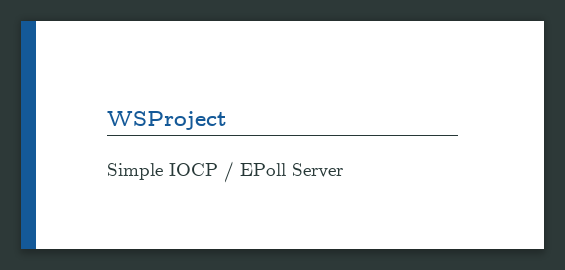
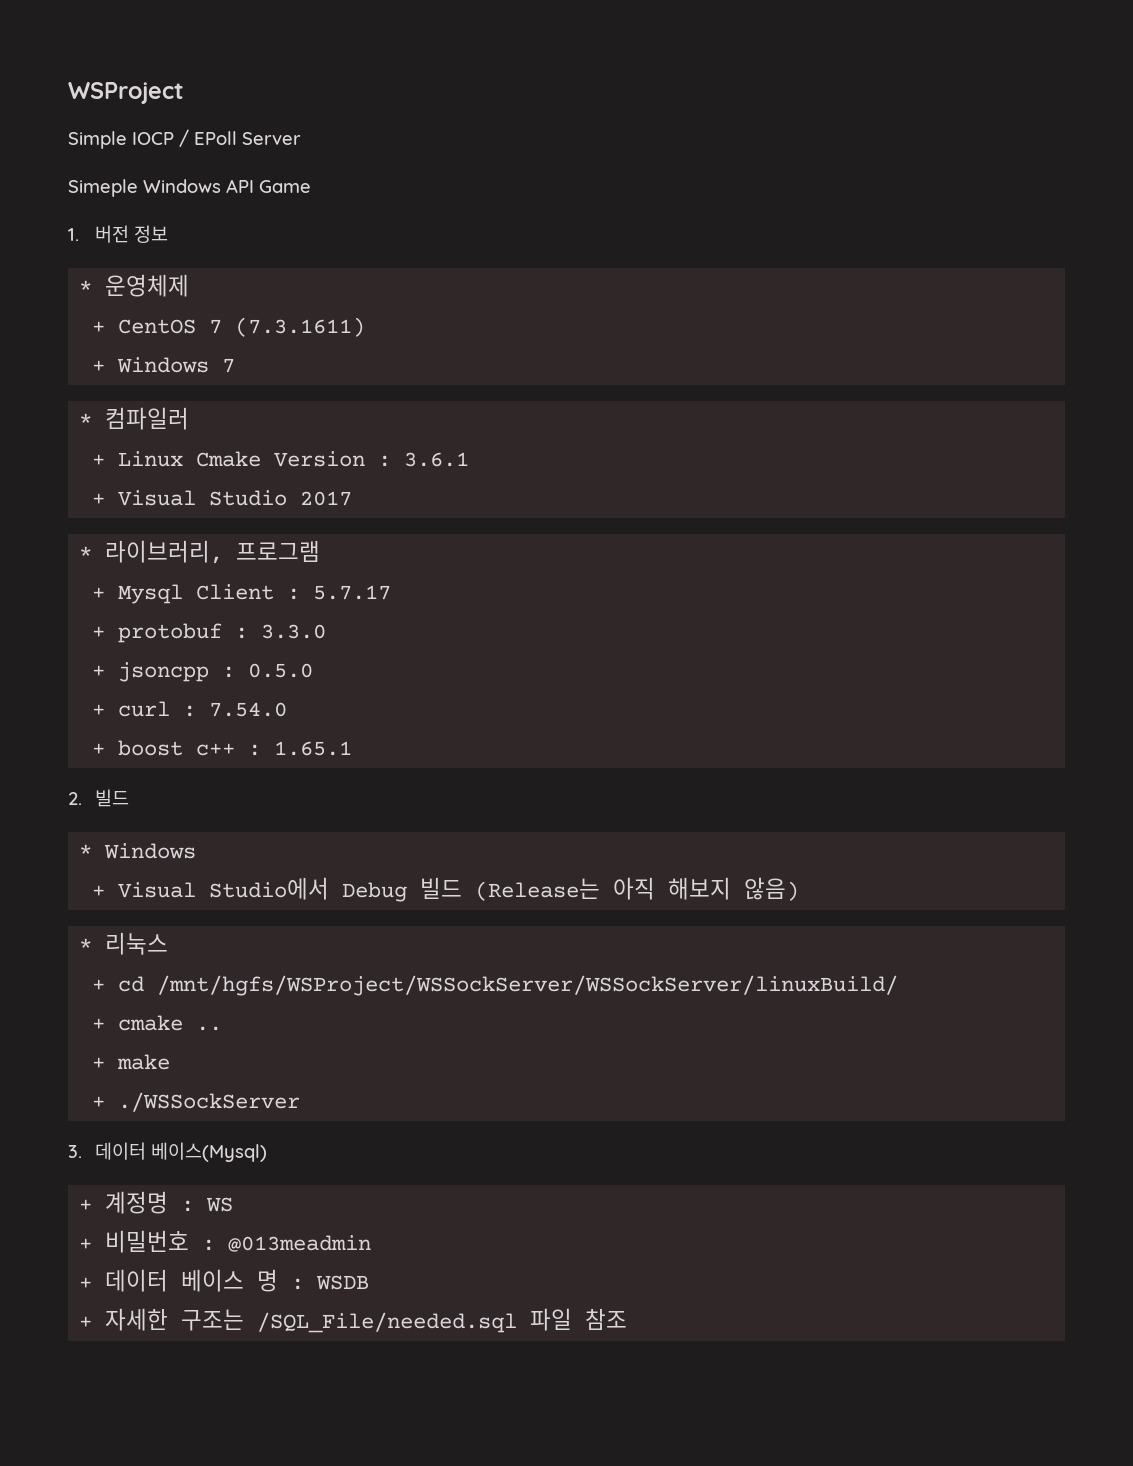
+ Simeple Windows API Game
+ 1. 버전 정보
+ * 운영체제
+ + CentOS 7 (7.3.1611)
+ + Windows 7
+ * 컴파일러
+ + Linux Cmake Version : 3.6.1
+ + Visual Studio 2017
+ * 라이브러리, 프로그램
+ + Mysql Client : 5.7.17
+ + protobuf : 3.3.0
+ + jsoncpp : 0.5.0
+ + curl : 7.54.0
+ + boost c++ : 1.65.1
+ 2. 빌드
+ * Windows
+ + Visual Studio에서 Debug 빌드 (Release는 아직 해보지 않음)
+ * 리눅스
+ + cd /mnt/hgfs/WSProject/WSSockServer/WSSockServer/linuxBuild/
+ + cmake ..
+ + make
+ + ./WSSockServer
+ 3. 데이터 베이스(Mysql)
+ + 계정명 : WS
+ + 비밀번호 : @013meadmin
+ + 데이터 베이스 명 : WSDB
+ + 자세한 구조는 /SQL_File/needed.sql 파일 참조

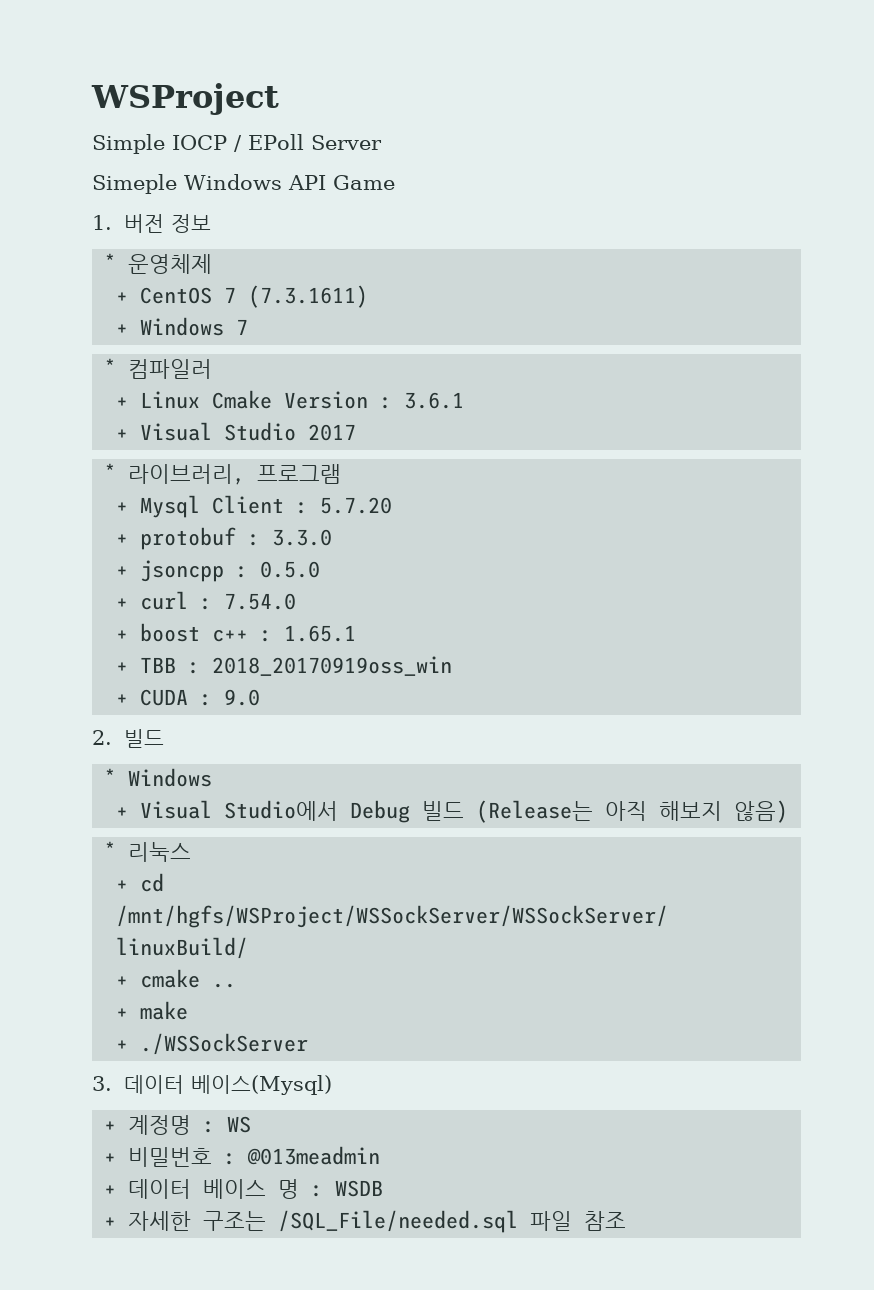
- + Mysql Client : 5.7.17
+ + Mysql Client : 5.7.20
+ + TBB : 2018_20170919oss_win
+ + CUDA : 9.0

